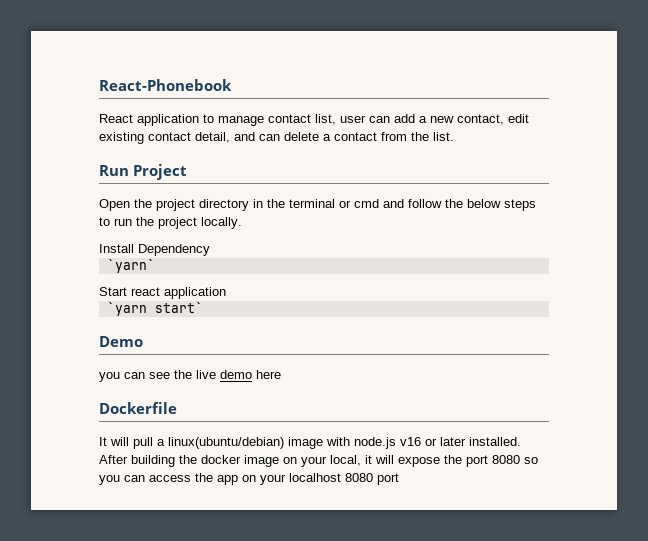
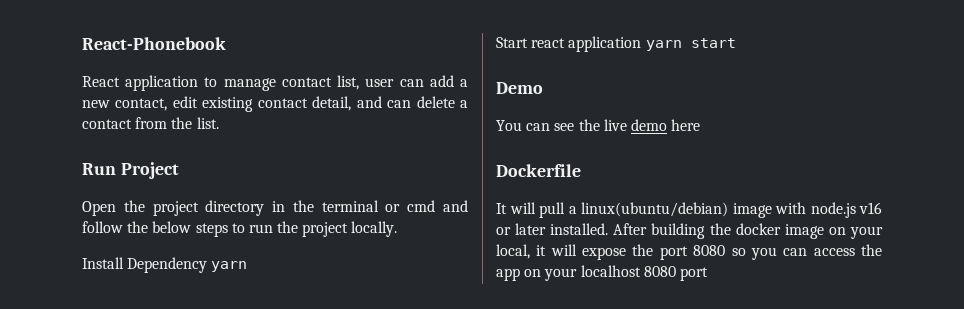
- Install Dependency
- `yarn`
+ Install Dependency yarn
- Start react application
- `yarn start`
+ Start react application yarn start
- you can see the live demo here
+ You can see the live demo here

